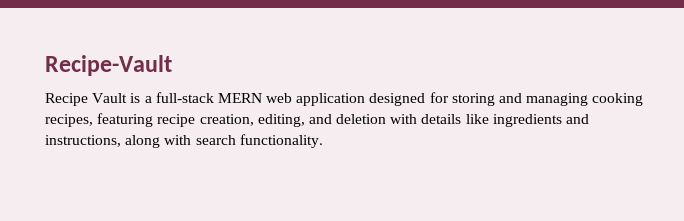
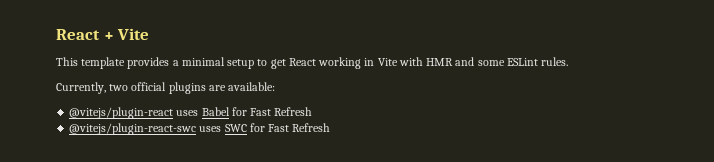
- Recipe-Vault
- Recipe Vault is a full-stack MERN web application designed for storing and managing cooking recipes, featuring recipe creation, editing, and deletion with details like ingredients and instructions, along with search functionality.
+ React + Vite
+ This template provides a minimal setup to get React working in Vite with HMR and some ESLint rules.
+ Currently, two official plugins are available:
+ @vitejs/plugin-react uses Babel for Fast Refresh
+ @vitejs/plugin-react-swc uses SWC for Fast Refresh

